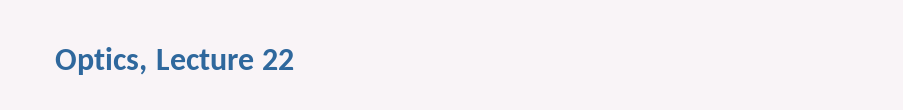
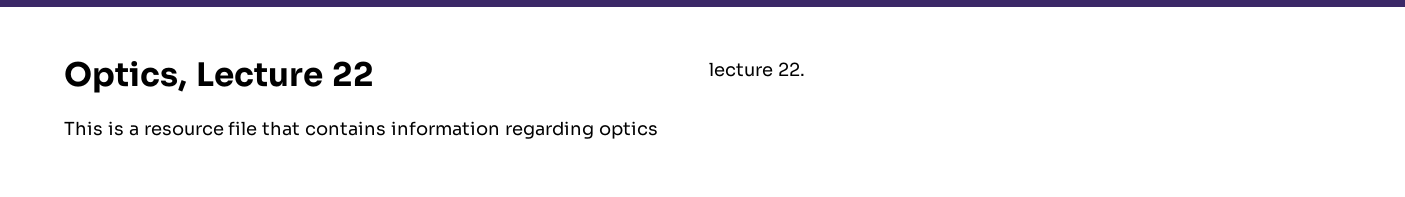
+ This is a resource file that contains information regarding optics lecture 22.

